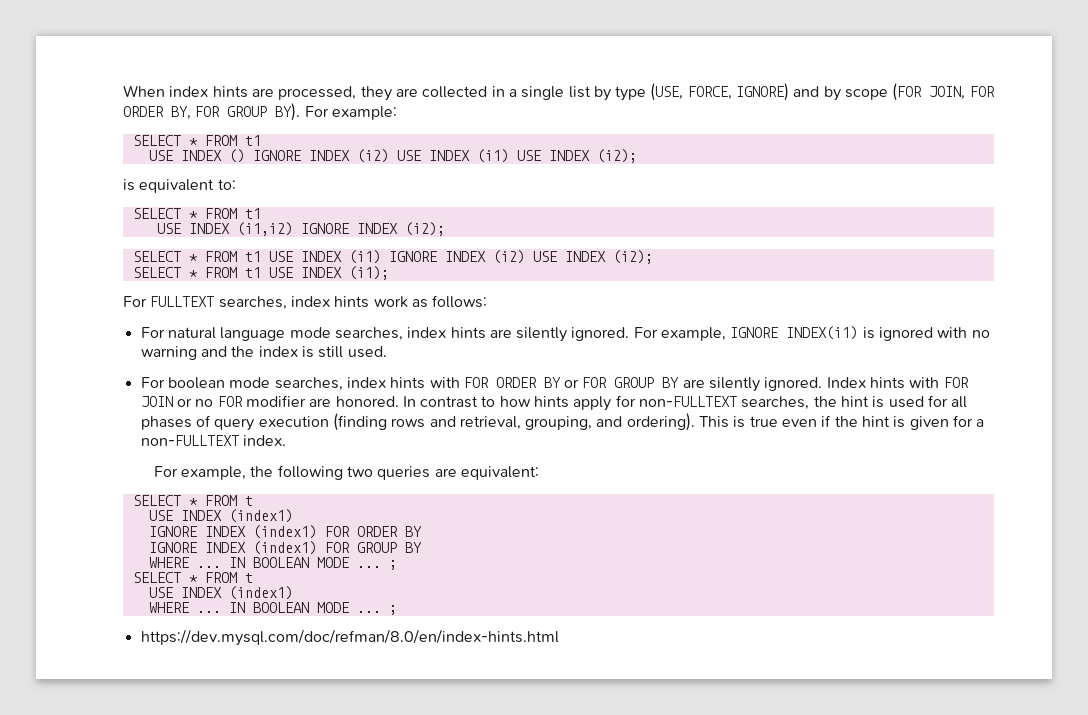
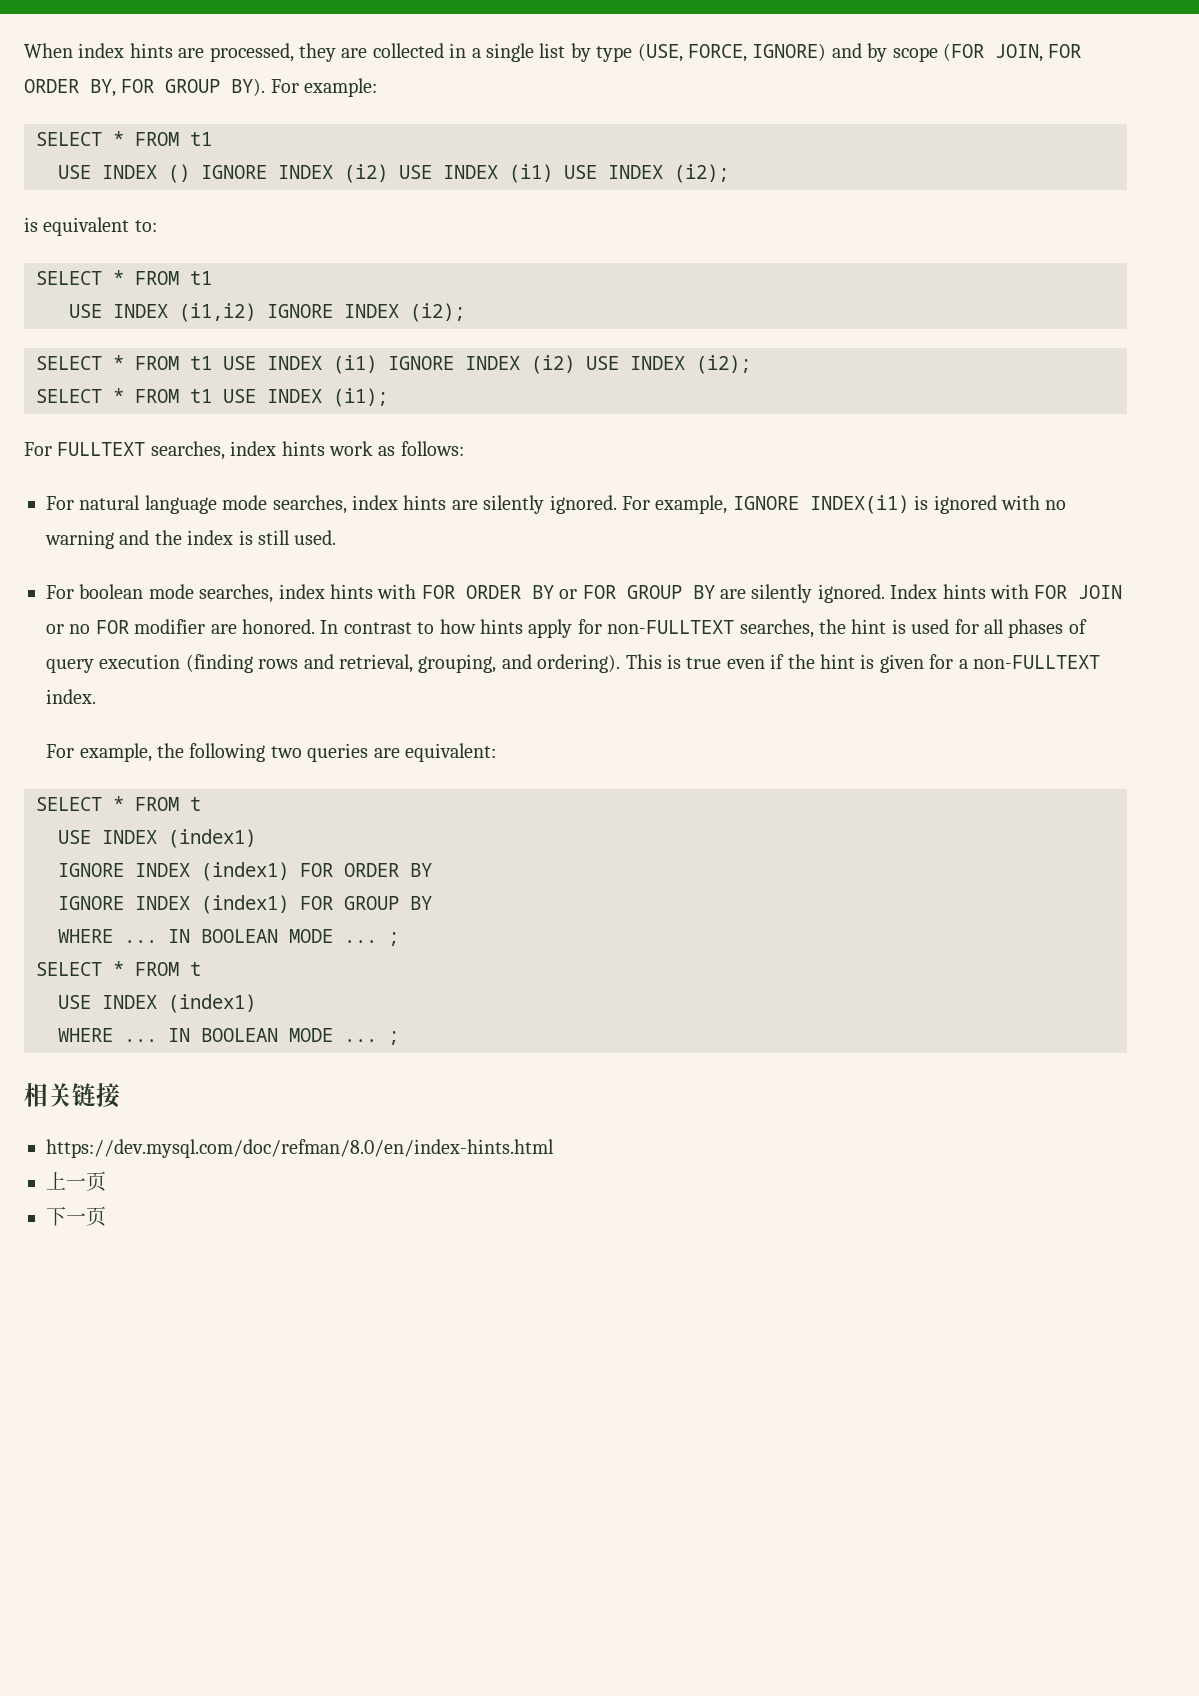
+ 相关链接
+ 上一页
+ 下一页

